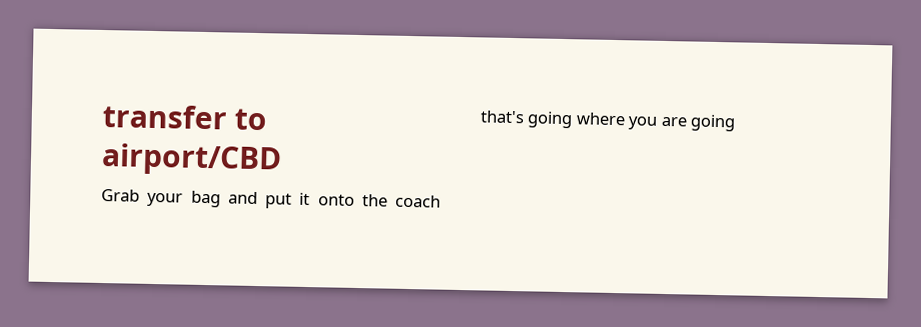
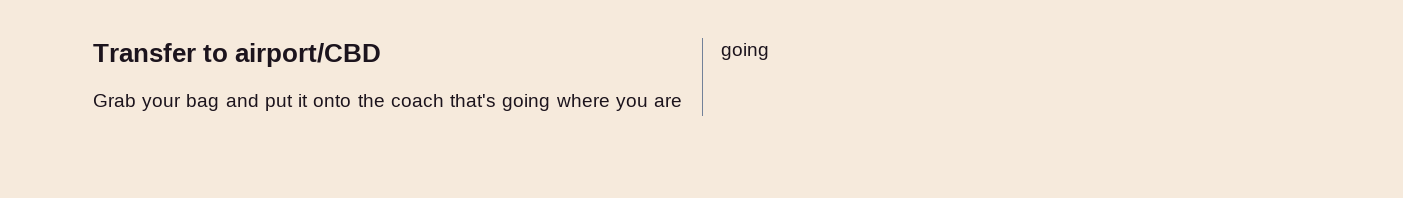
- transfer to airport/CBD
+ Transfer to airport/CBD

